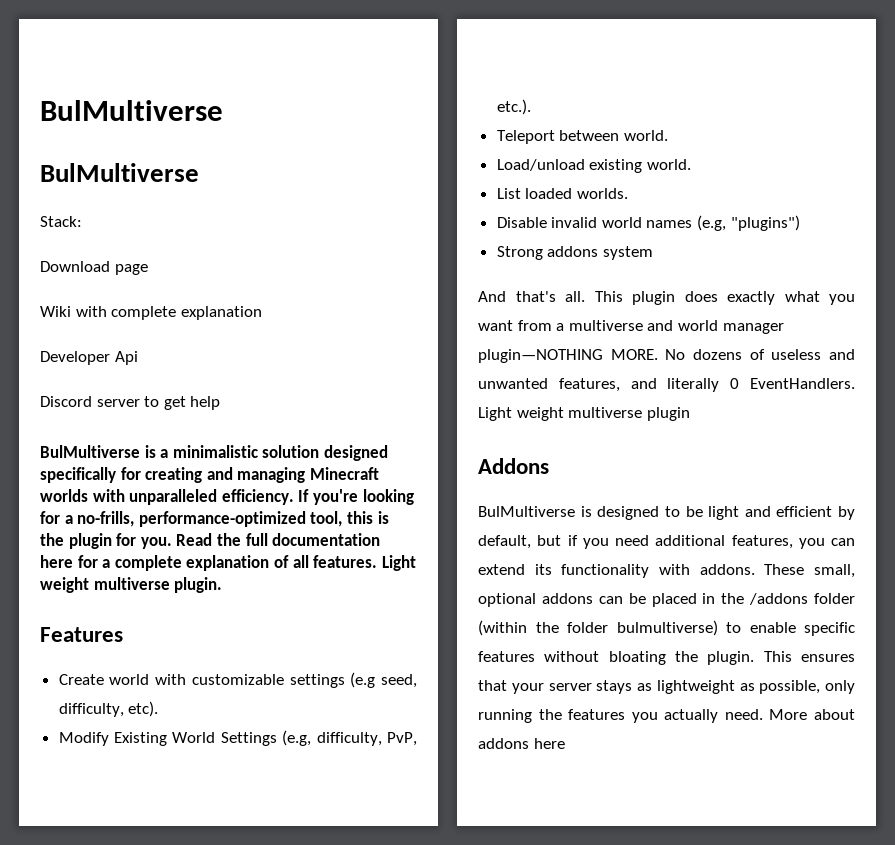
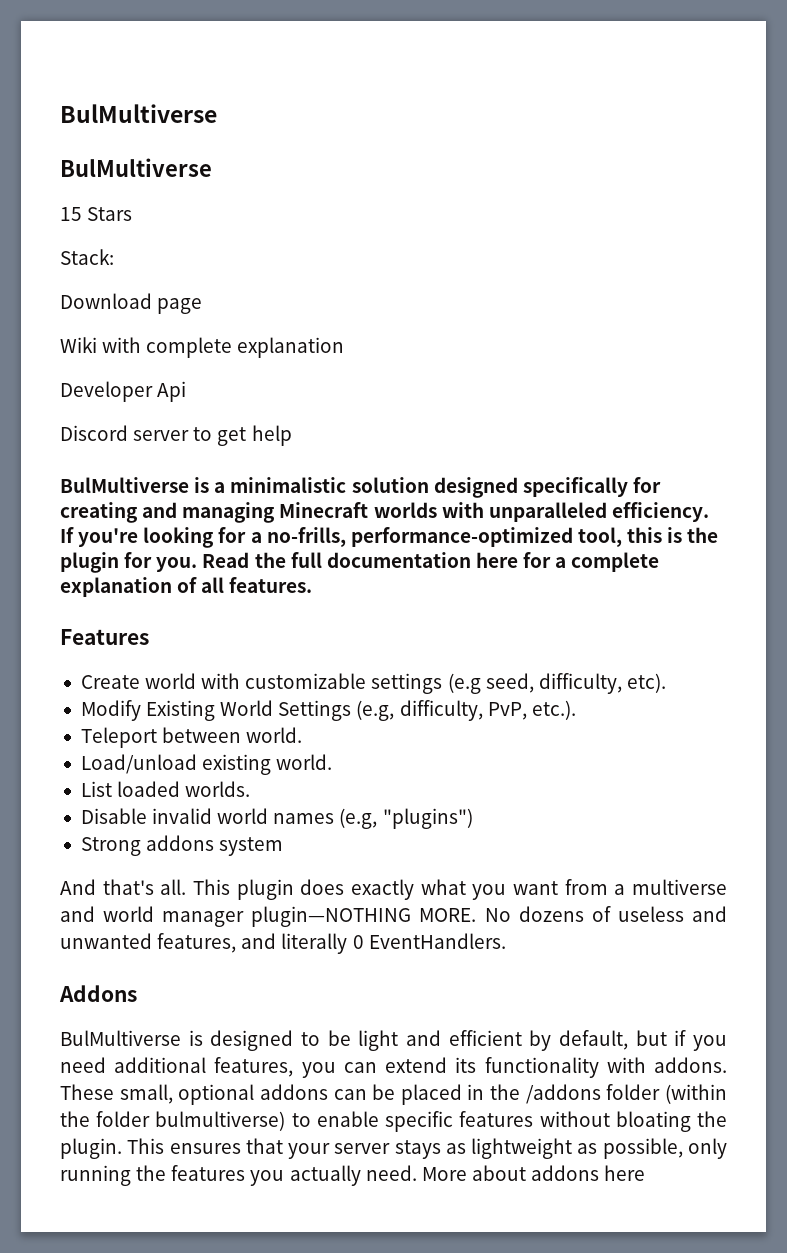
+ 15 Stars
- Light weight multiverse plugin.
- Light weight multiverse plugin

